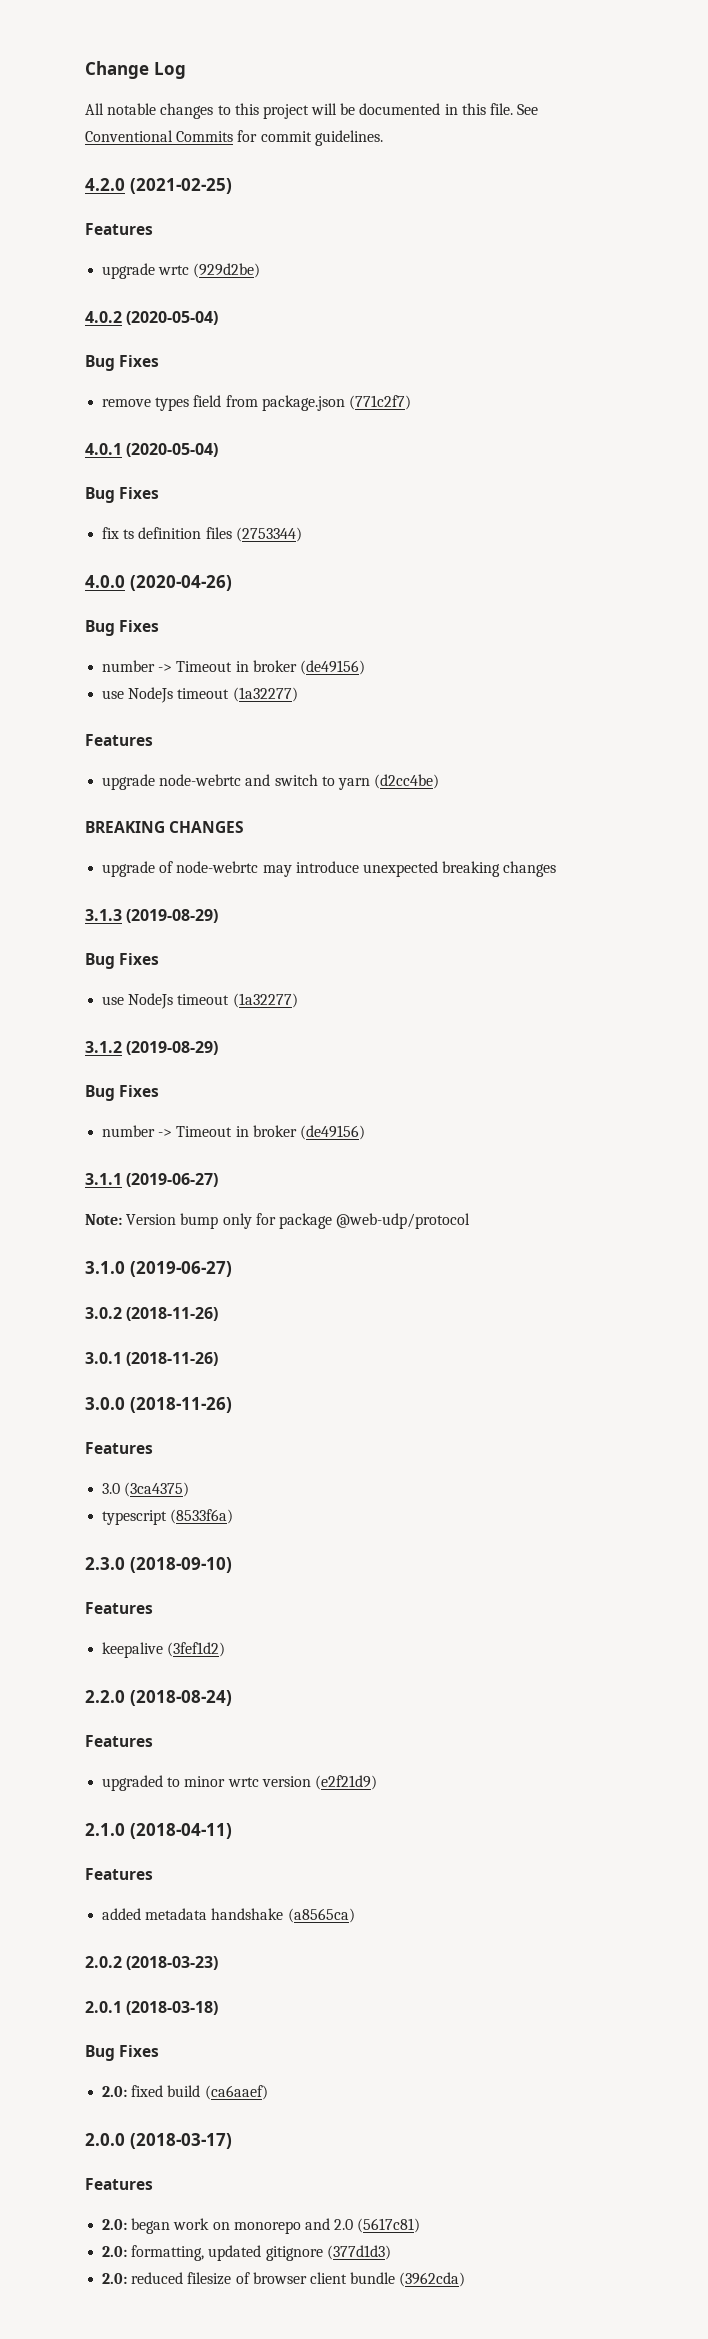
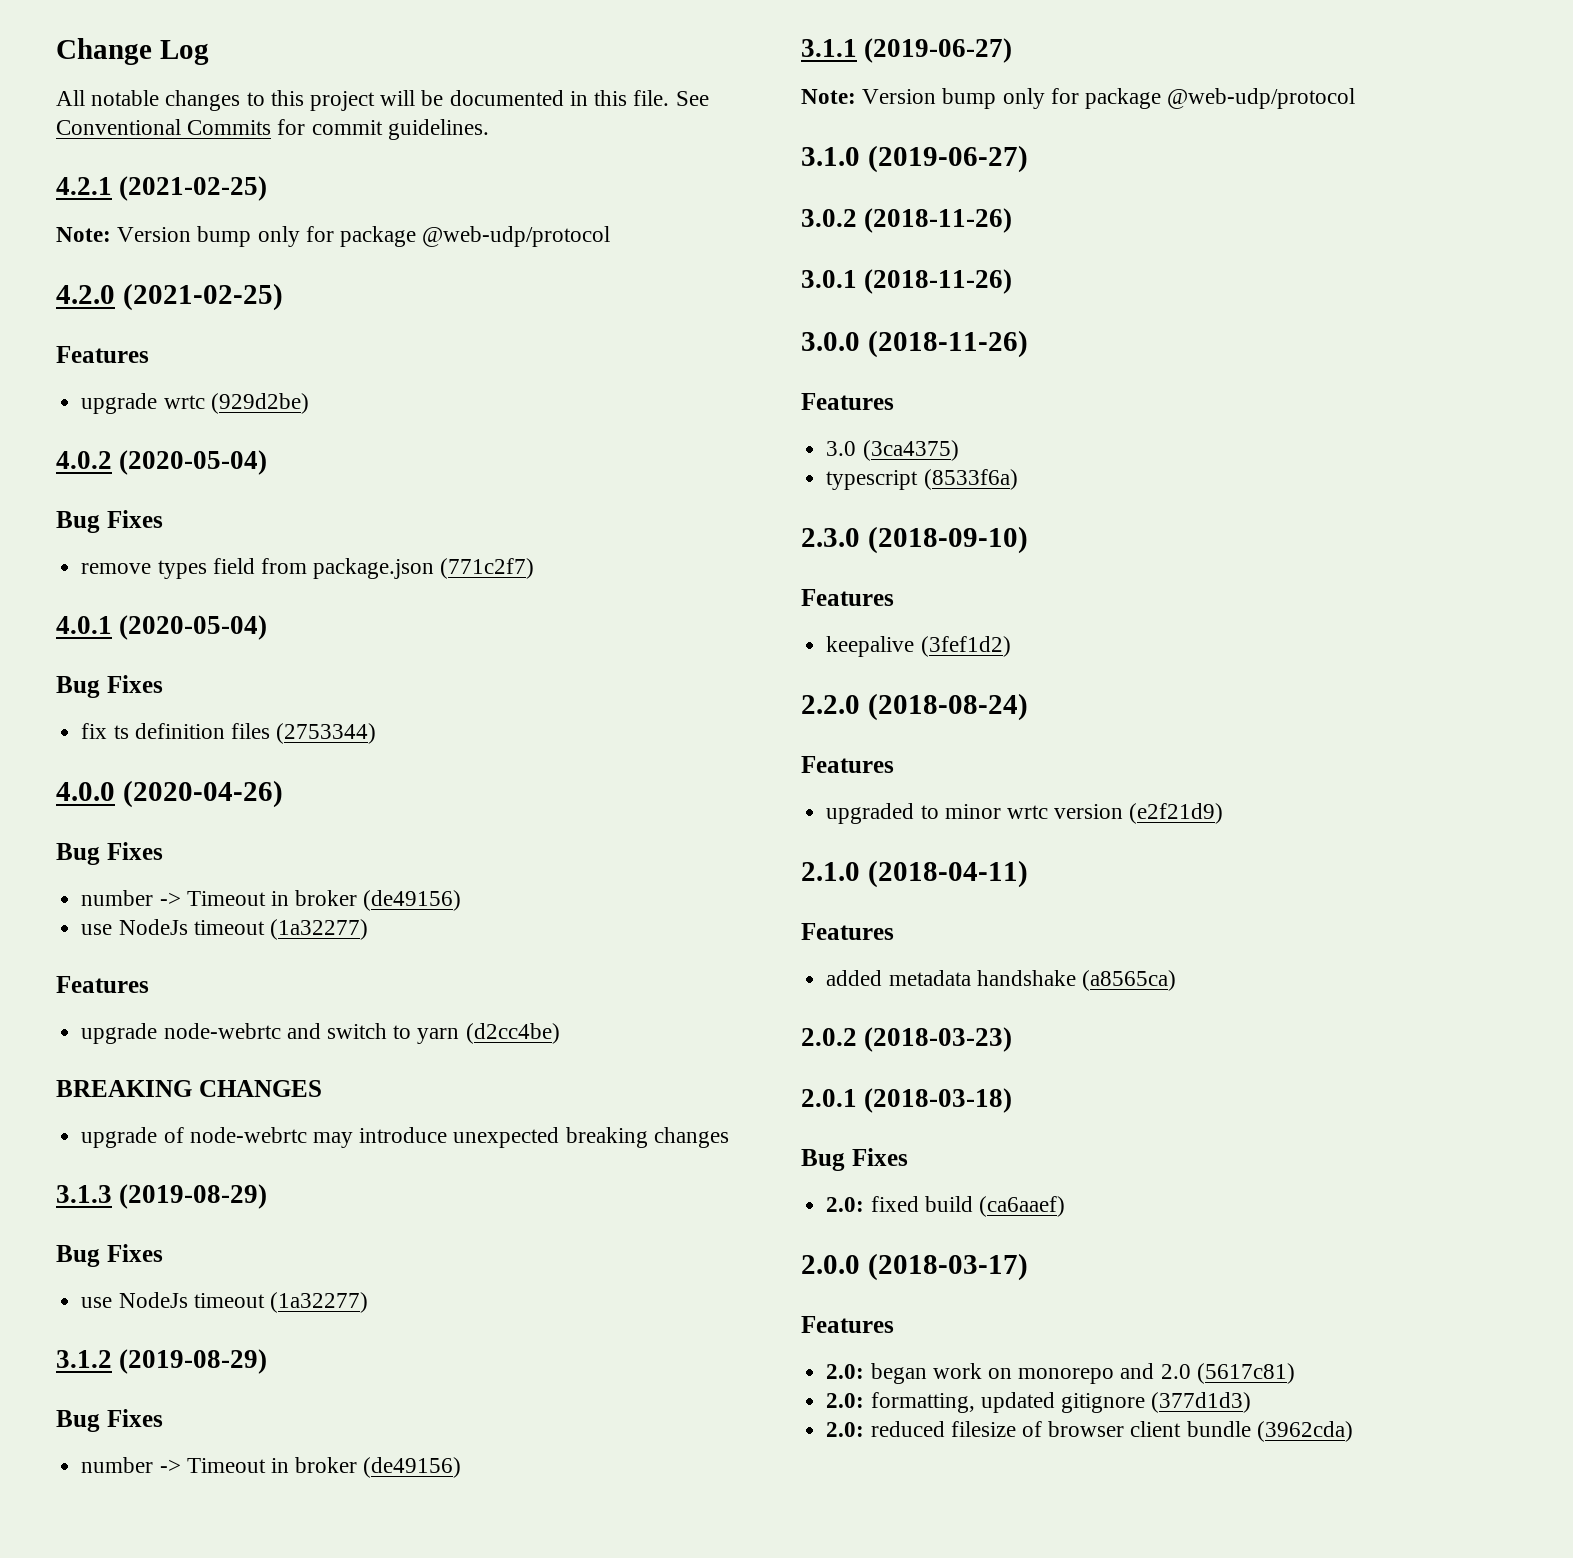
+ 4.2.1 (2021-02-25)
+ Note: Version bump only for package @web-udp/protocol

